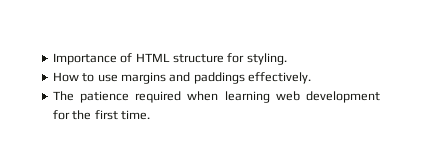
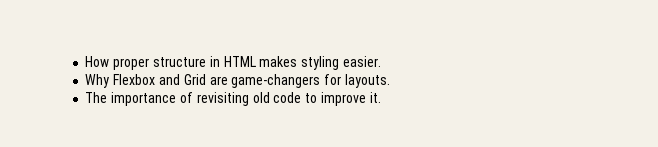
- Importance of HTML structure for styling.
- How to use margins and paddings effectively.
- The patience required when learning web development for the first time.
+ How proper structure in HTML makes styling easier.
+ Why Flexbox and Grid are game-changers for layouts.
+ The importance of revisiting old code to improve it.

